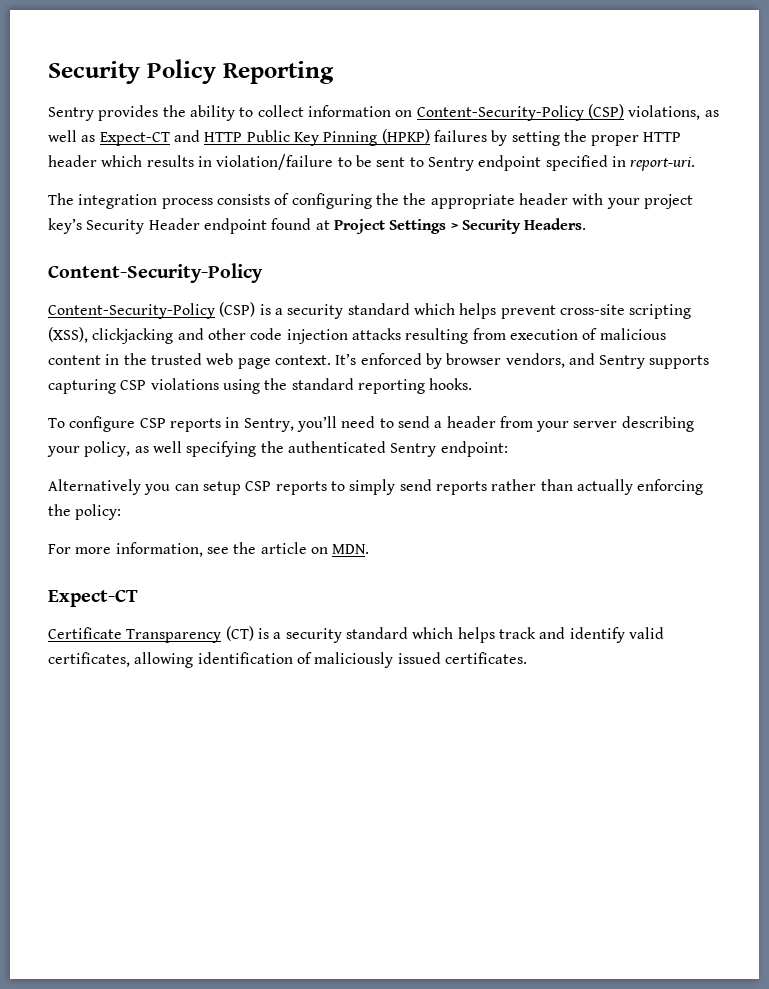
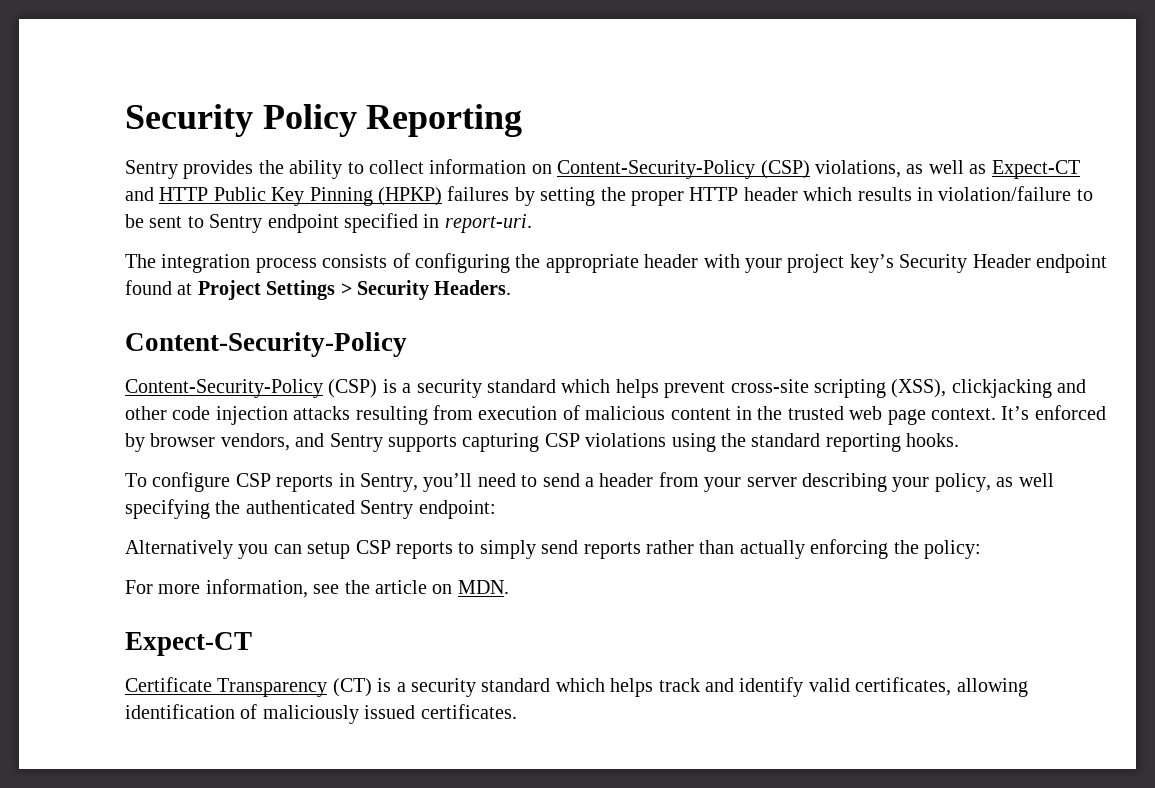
- The integration process consists of configuring the the appropriate header with your project key’s Security Header endpoint found at Project Settings > Security Headers.
+ The integration process consists of configuring the appropriate header with your project key’s Security Header endpoint found at Project Settings > Security Headers.

